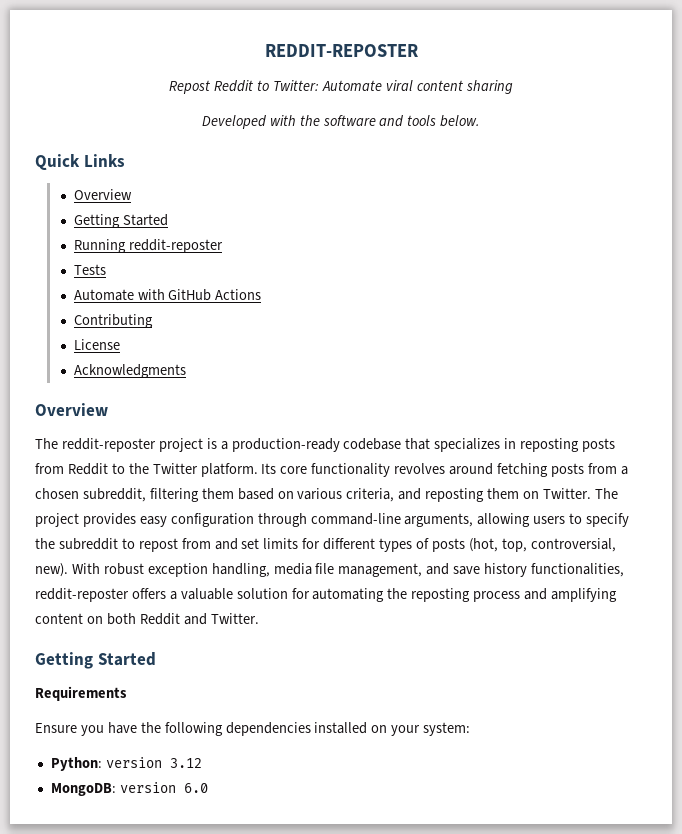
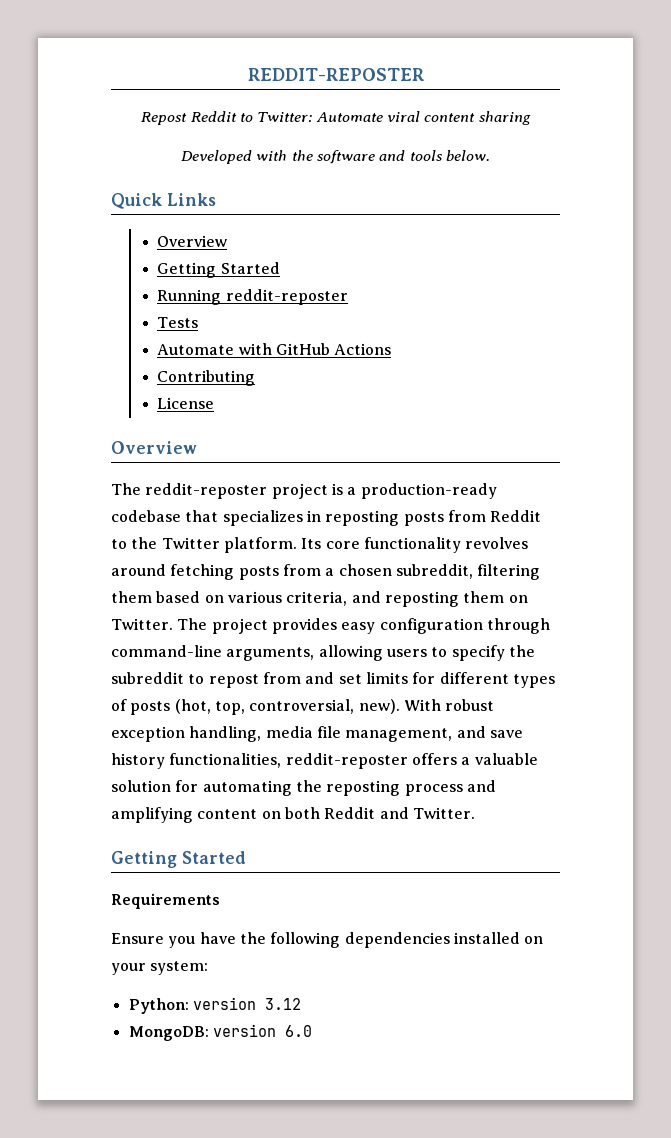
- Acknowledgments

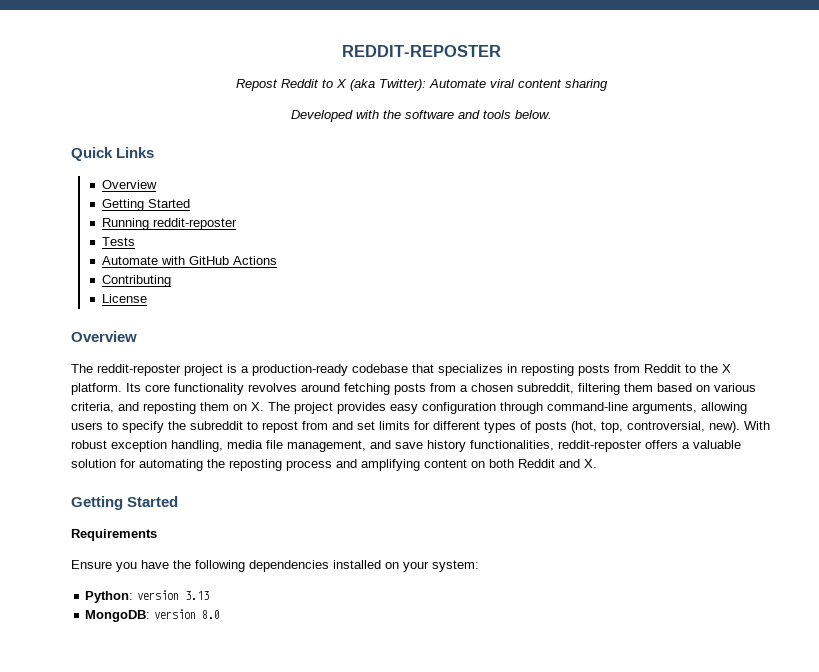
- Repost Reddit to Twitter: Automate viral content sharing
+ Repost Reddit to X (aka Twitter): Automate viral content sharing
- The reddit-reposter project is a production-ready codebase that specializes in reposting posts from Reddit to the Twitter platform.
+ The reddit-reposter project is a production-ready codebase that specializes in reposting posts from Reddit to the X platform.
- Its core functionality revolves around fetching posts from a chosen subreddit, filtering them based on various criteria, and reposting them on Twitter. The project provides easy configuration through command-line arguments, allowing users to specify the subreddit to repost from and set limits for different types of posts (hot, top, controversial, new).
+ Its core functionality revolves around fetching posts from a chosen subreddit, filtering them based on various criteria, and reposting them on X. The project provides easy configuration through command-line arguments, allowing users to specify the subreddit to repost from and set limits for different types of posts (hot, top, controversial, new).
- With robust exception handling, media file management, and save history functionalities, reddit-reposter offers a valuable solution for automating the reposting process and amplifying content on both Reddit and Twitter.
+ With robust exception handling, media file management, and save history functionalities, reddit-reposter offers a valuable solution for automating the reposting process and amplifying content on both Reddit and X.
- Python: version 3.12
+ Python: version 3.13
- MongoDB: version 6.0
+ MongoDB: version 8.0

